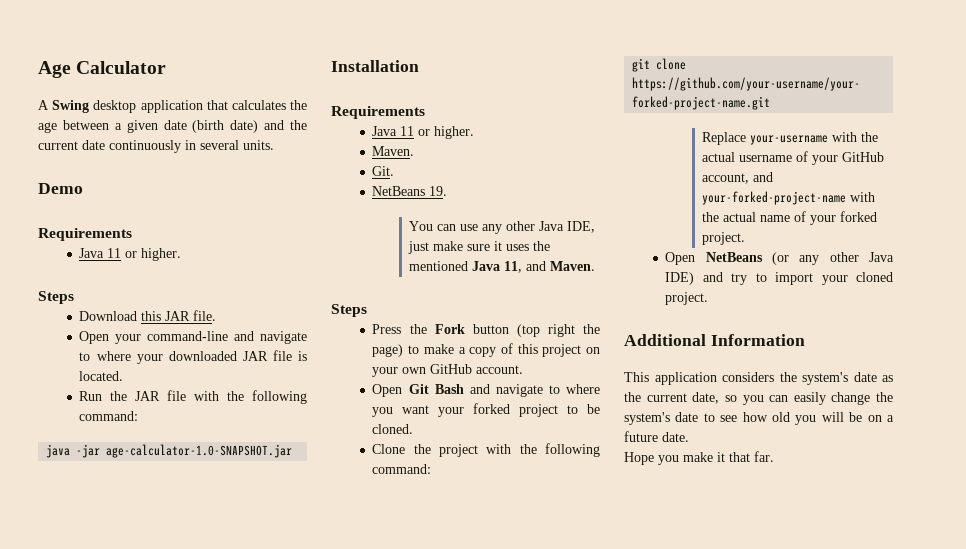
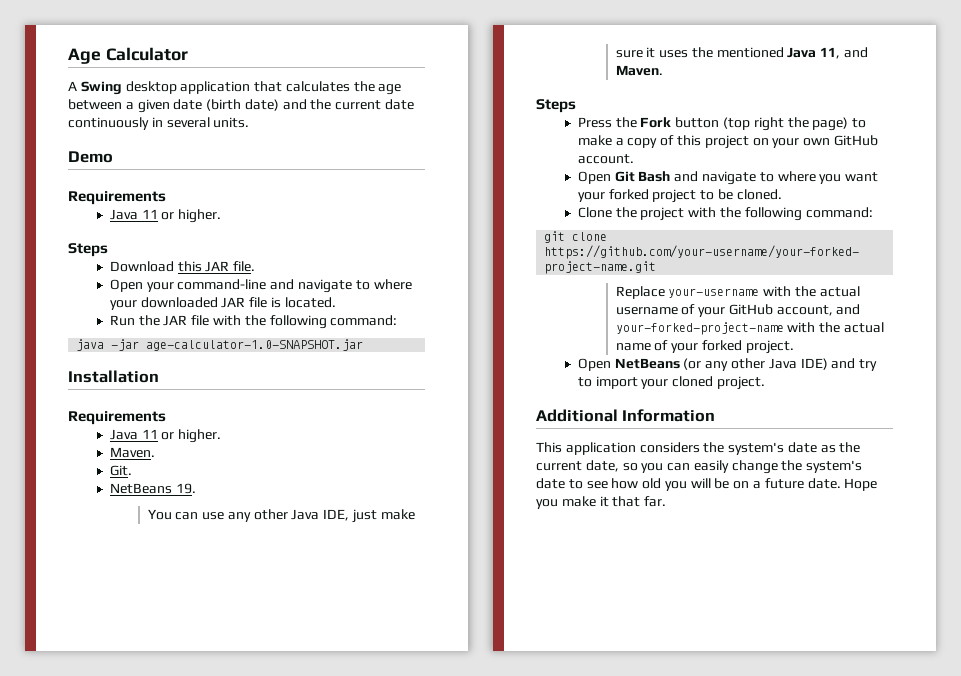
- This application considers the system's date as the current date, so you can easily change the system's date to see how old you will be on a future date.
- Hope you make it that far.
+ This application considers the system's date as the current date, so you can easily change the system's date to see how old you will be on a future date. Hope you make it that far.

